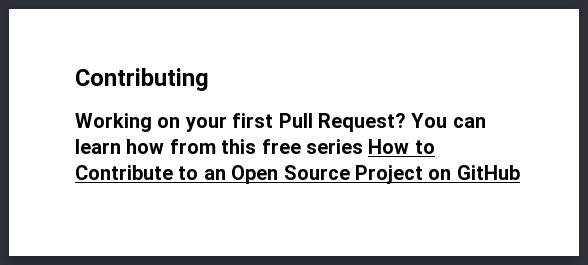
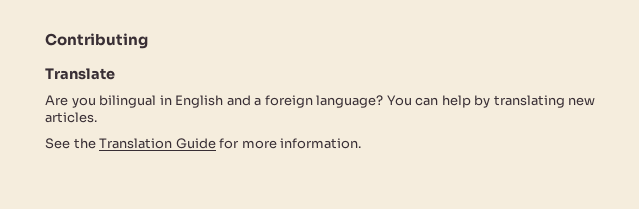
- Working on your first Pull Request? You can learn how from this free series How to Contribute to an Open Source Project on GitHub
+ Translate
+ Are you bilingual in English and a foreign language? You can help by translating new articles.
+ See the Translation Guide for more information.

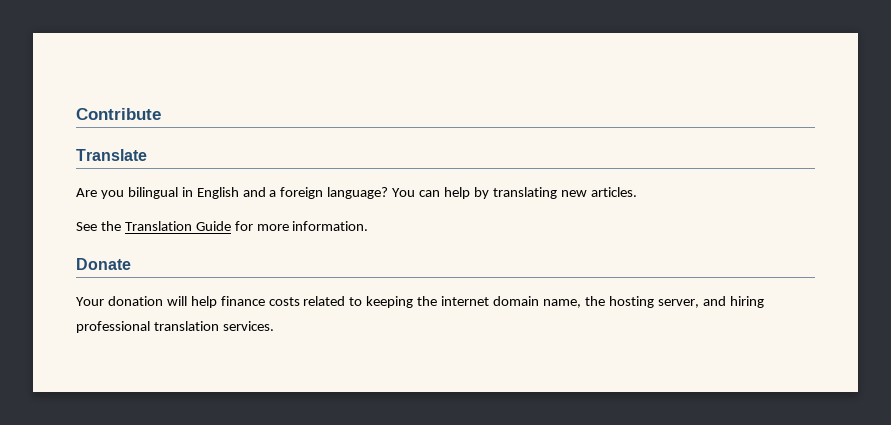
- Contributing
+ Contribute
+ Donate
+ Your donation will help finance costs related to keeping the internet domain name, the hosting server, and hiring professional translation services.

